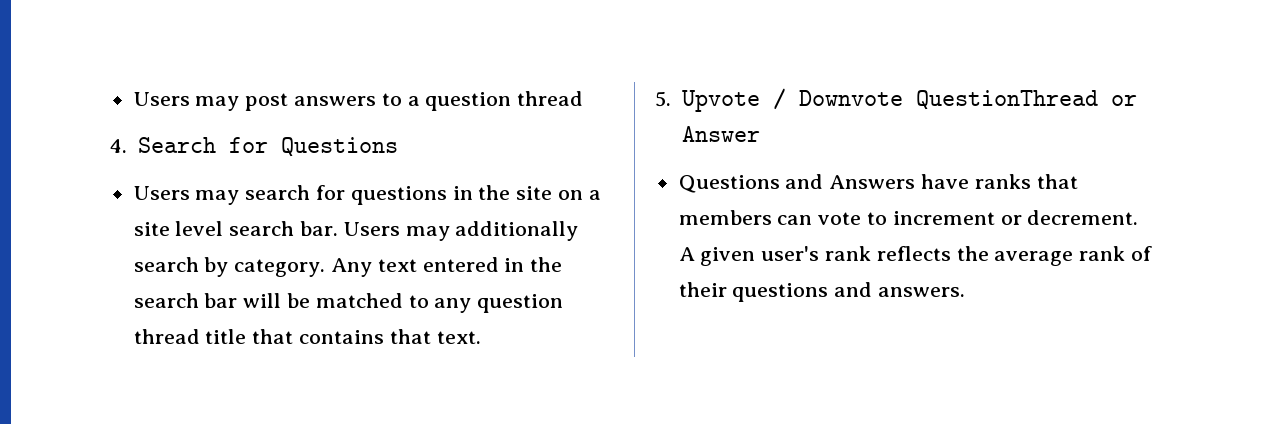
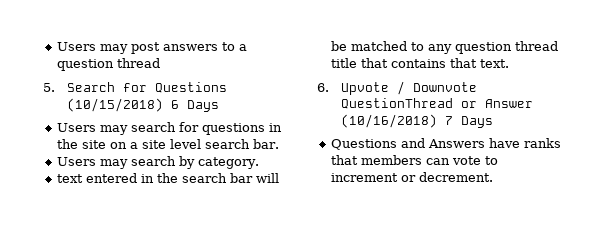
- 4. Search for Questions
+ 5. Search for Questions (10/15/2018) 6 Days
- Users may search for questions in the site on a site level search bar. Users may additionally search by category. Any text entered in the search bar will be matched to any question thread title that contains that text.
+ Users may search for questions in the site on a site level search bar.
+ Users may search by category.
+ text entered in the search bar will be matched to any question thread title that contains that text.
- 5. Upvote / Downvote QuestionThread or Answer
+ 6. Upvote / Downvote QuestionThread or Answer (10/16/2018) 7 Days
- A given user's rank reflects the average rank of their questions and answers.

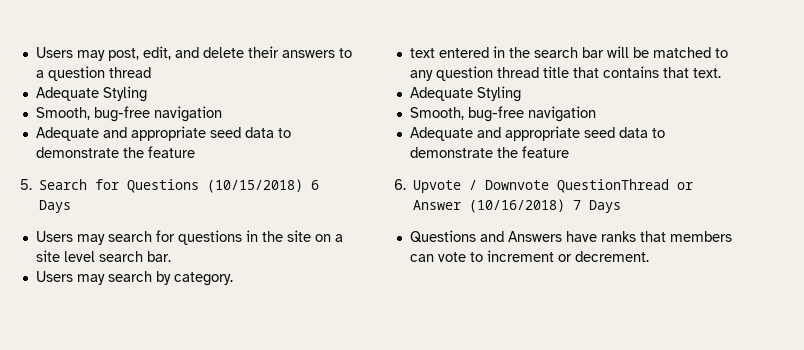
- Users may post answers to a question thread
+ Users may post, edit, and delete their answers to a question thread
+ Adequate Styling
+ Smooth, bug-free navigation
+ Adequate and appropriate seed data to demonstrate the feature
  text entered in the search bar will be matched to any question thread title that contains that text.
+ Adequate Styling
+ Smooth, bug-free navigation
+ Adequate and appropriate seed data to demonstrate the feature

